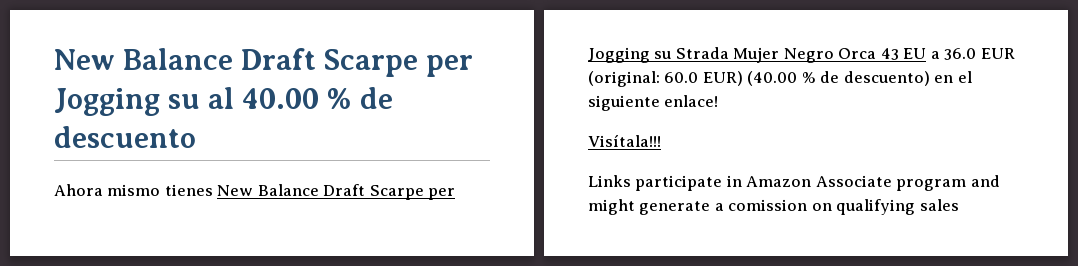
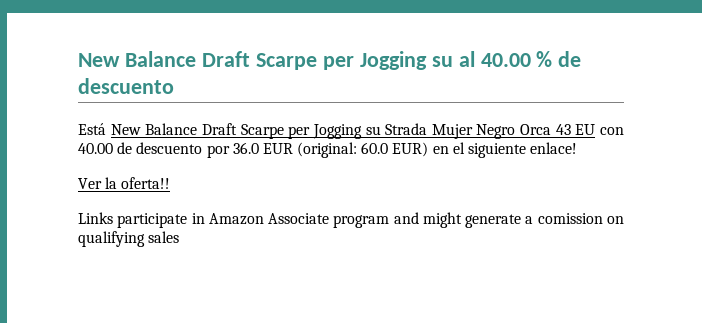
- Ahora mismo tienes New Balance Draft Scarpe per Jogging su Strada Mujer Negro Orca 43 EU a 36.0 EUR (original: 60.0 EUR) (40.00 % de descuento) en el siguiente enlace!
+ Está New Balance Draft Scarpe per Jogging su Strada Mujer Negro Orca 43 EU con 40.00 de descuento por 36.0 EUR (original: 60.0 EUR) en el siguiente enlace!
- Visítala!!!
+ Ver la oferta!!

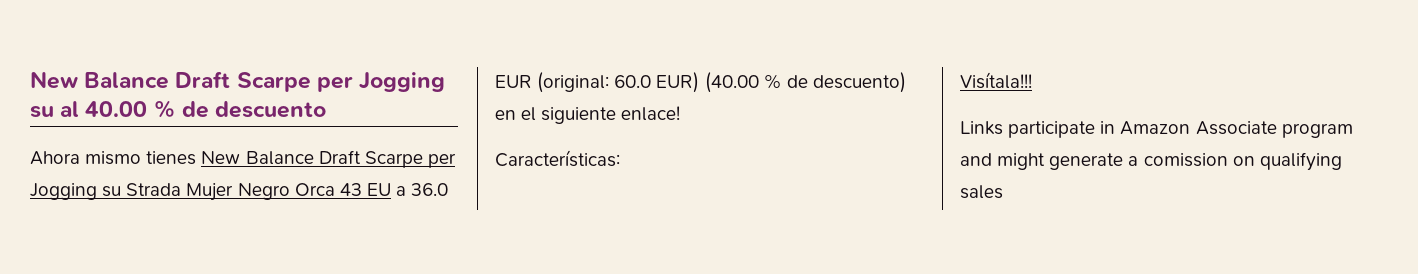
- Está New Balance Draft Scarpe per Jogging su Strada Mujer Negro Orca 43 EU con 40.00 de descuento por 36.0 EUR (original: 60.0 EUR) en el siguiente enlace!
+ Ahora mismo tienes New Balance Draft Scarpe per Jogging su Strada Mujer Negro Orca 43 EU a 36.0 EUR (original: 60.0 EUR) (40.00 % de descuento) en el siguiente enlace!
- Ver la oferta!!
+ Características:
+ Visítala!!!

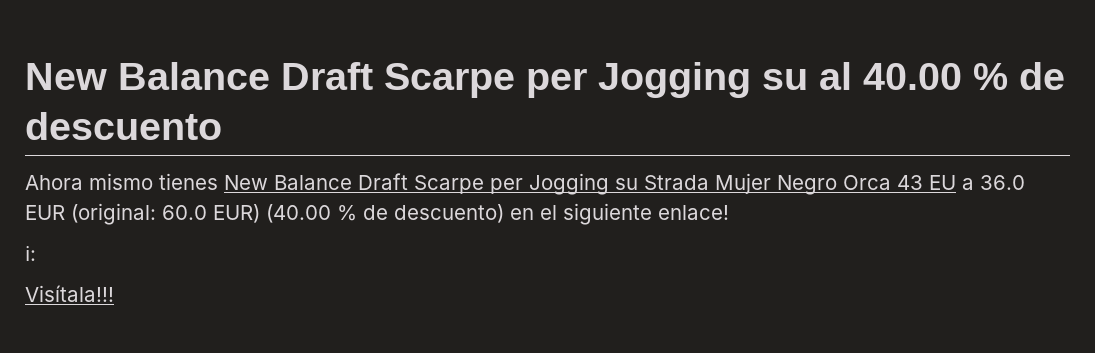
- Características:
+ ℹ:
- Links participate in Amazon Associate program and might generate a comission on qualifying sales

